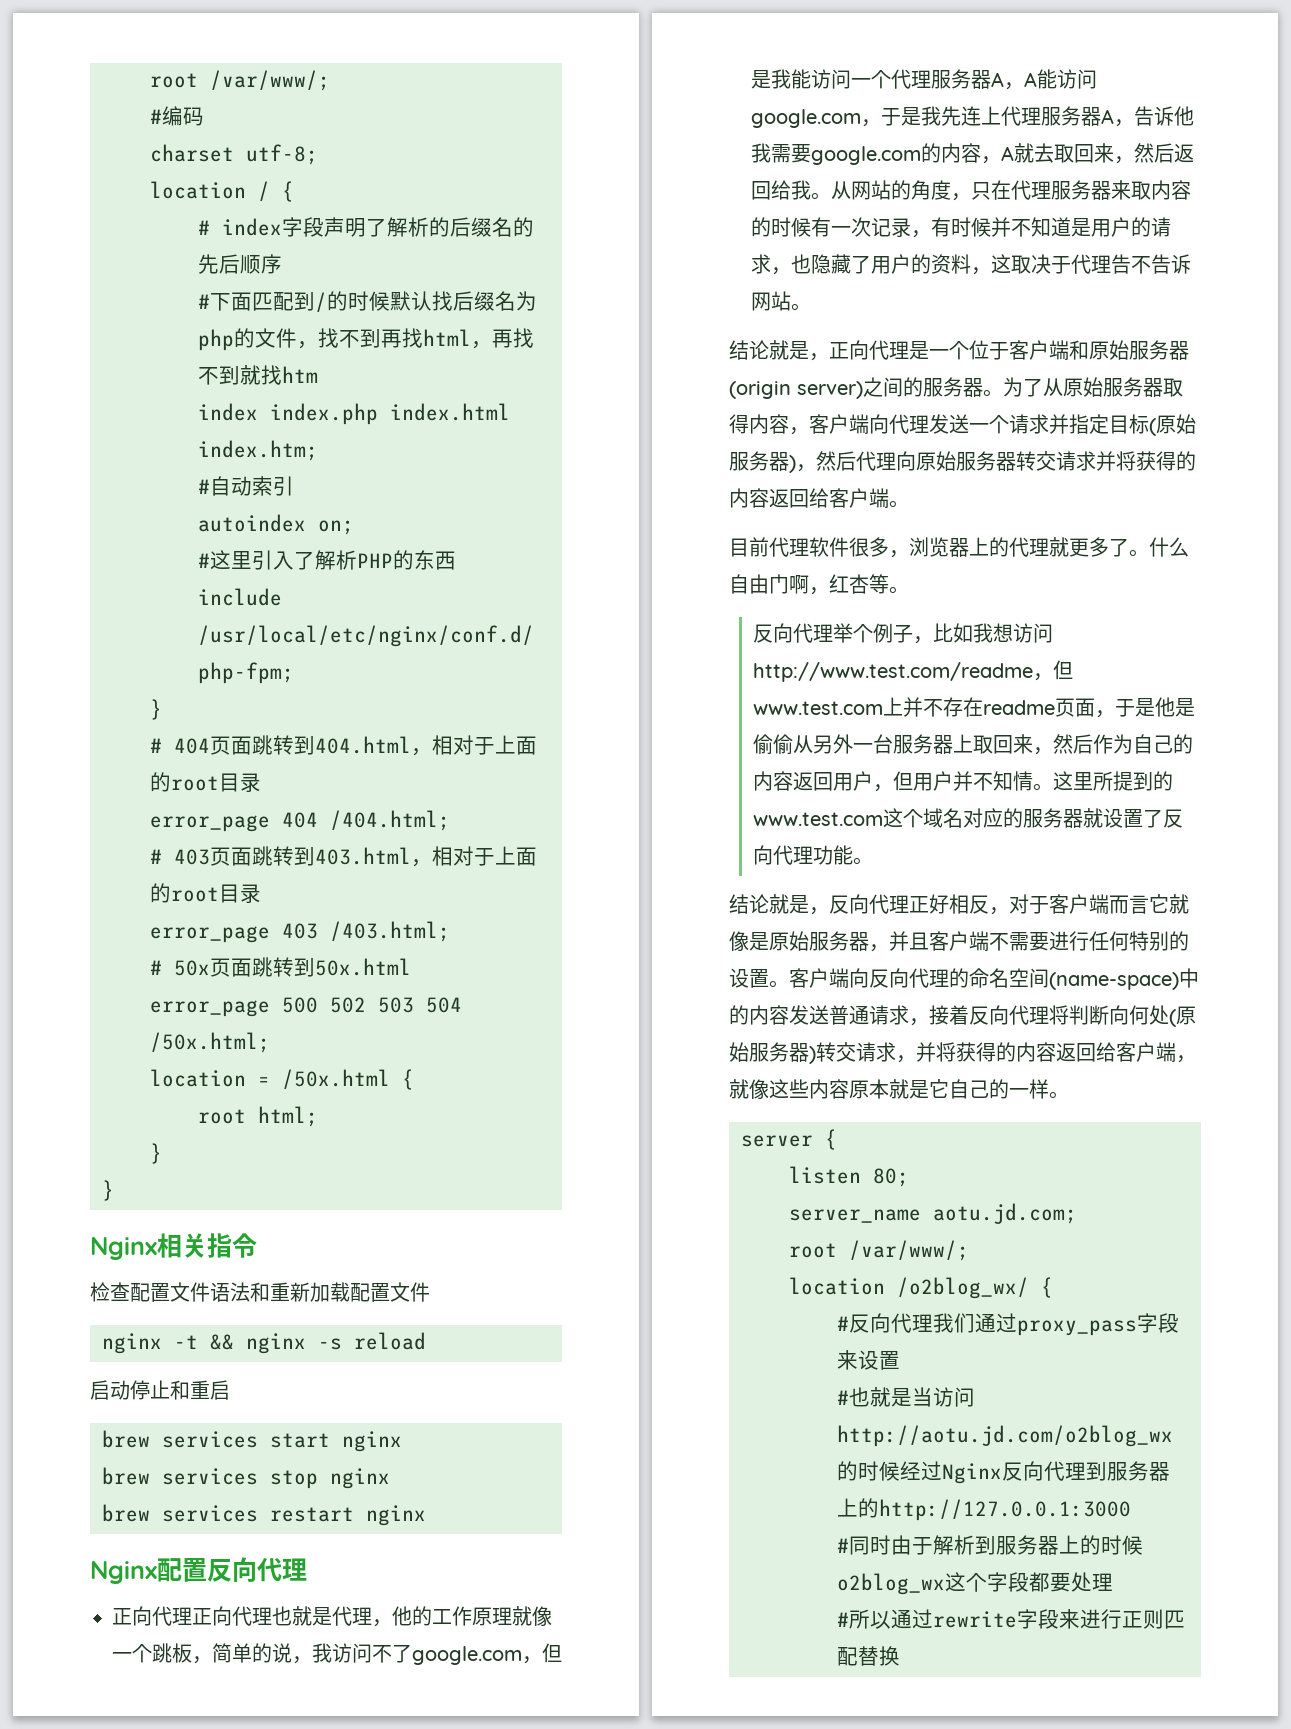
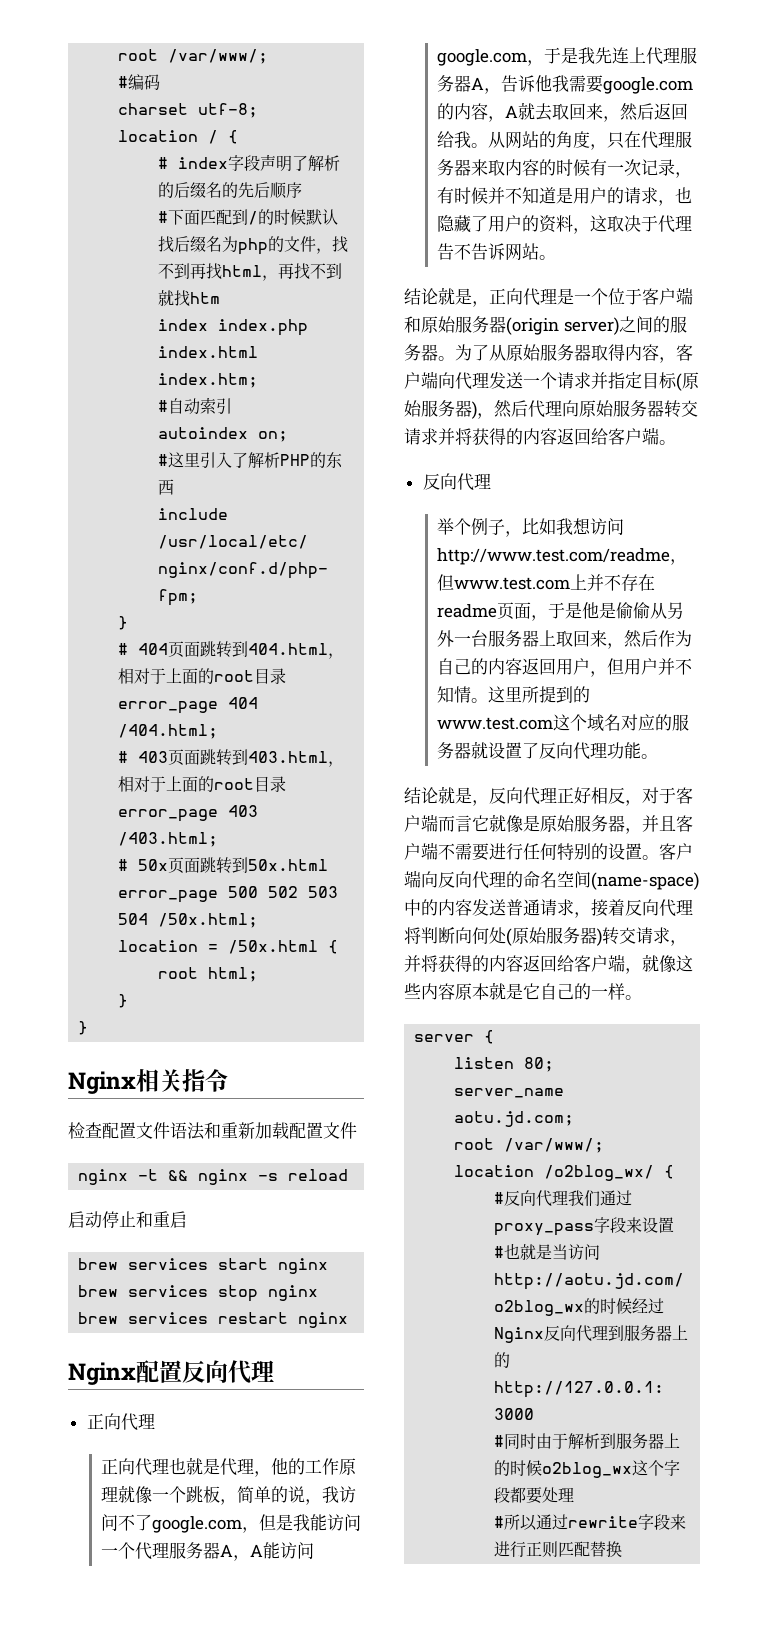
  Nginx配置反向代理
- 正向代理正向代理也就是代理，他的工作原理就像一个跳板，简单的说，我访问不了google.com，但是我能访问一个代理服务器A，A能访问google.com，于是我先连上代理服务器A，告诉他我需要google.com的内容，A就去取回来，然后返回给我。
+ 正向代理
+ 正向代理也就是代理，他的工作原理就像一个跳板，简单的说，我访问不了google.com，但是我能访问一个代理服务器A，A能访问google.com，于是我先连上代理服务器A，告诉他我需要google.com的内容，A就去取回来，然后返回给我。
  为了从原始服务器取得内容，客户端向代理发送一个请求并指定目标(原始服务器)，然后代理向原始服务器转交请求并将获得的内容返回给客户端。
- 目前代理软件很多，浏览器上的代理就更多了。什么自由门啊，红杏等。
- 反向代理举个例子，比如我想访问http://www.test.com/readme，但www.test.com上并不存在readme页面，于是他是偷偷从另外一台服务器上取回来，然后作为自己的内容返回用户，但用户并不知情。
+ 反向代理
+ 举个例子，比如我想访问http://www.test.com/readme，但www.test.com上并不存在readme页面，于是他是偷偷从另外一台服务器上取回来，然后作为自己的内容返回用户，但用户并不知情。

